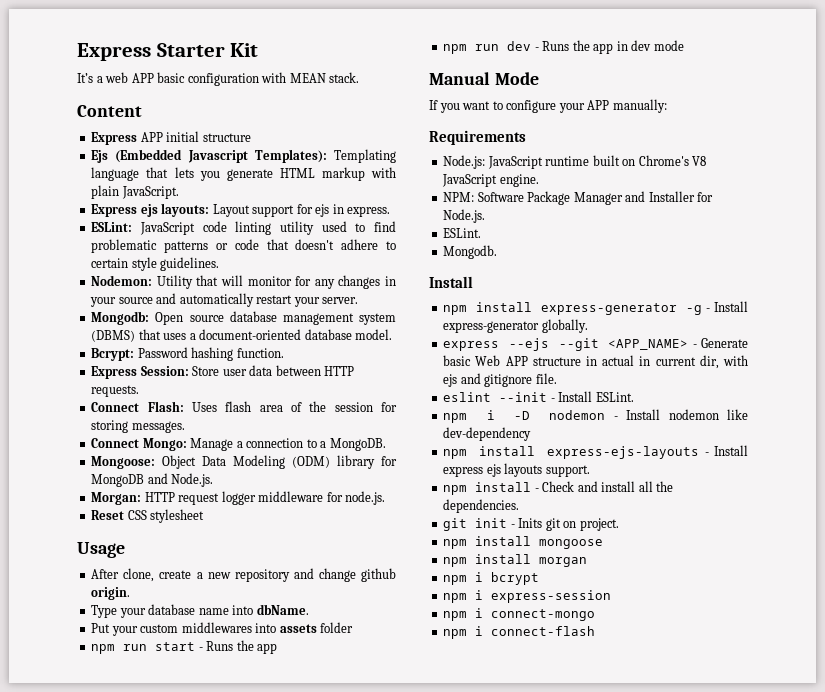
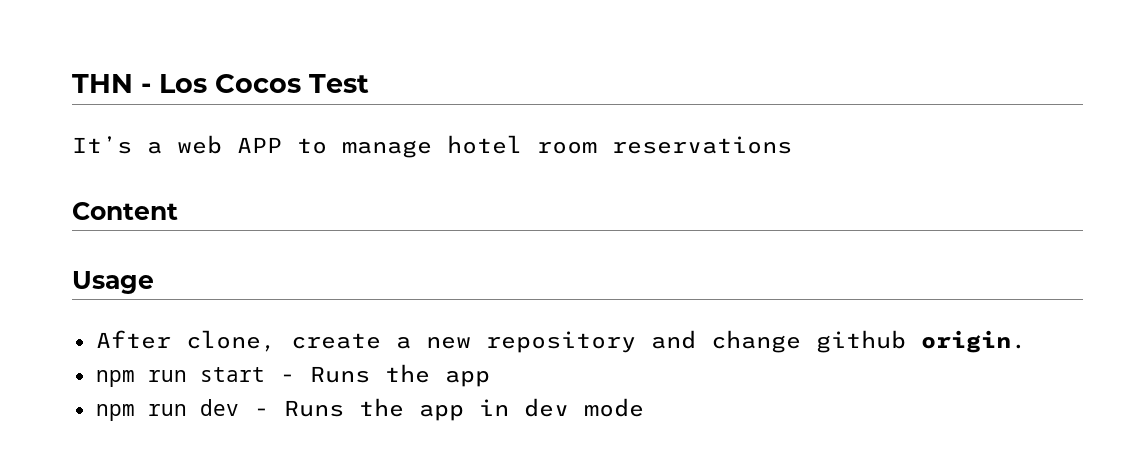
- Express Starter Kit
+ THN - Los Cocos Test
- It’s a web APP basic configuration with MEAN stack.
+ It’s a web APP to manage hotel room reservations
  Content
- Express APP initial structure
- Ejs (Embedded Javascript Templates): Templating language that lets you generate HTML markup with plain JavaScript.
- Express ejs layouts: Layout support for ejs in express.
- ESLint: JavaScript code linting utility used to find problematic patterns or code that doesn't adhere to certain style guidelines.
- Nodemon: Utility that will monitor for any changes in your source and automatically restart your server.
- Mongodb: Open source database management system (DBMS) that uses a document-oriented database model.
- Bcrypt: Password hashing function.
- Express Session: Store user data between HTTP requests.
- Connect Flash: Uses flash area of the session for storing messages.
- Connect Mongo: Manage a connection to a MongoDB.
- Mongoose: Object Data Modeling (ODM) library for MongoDB and Node.js.
- Morgan: HTTP request logger middleware for node.js.
- Reset CSS stylesheet
- Type your database name into dbName.
- Put your custom middlewares into assets folder
- Manual Mode
- If you want to configure your APP manually:
- Requirements
- Node.js: JavaScript runtime built on Chrome's V8 JavaScript engine.
- NPM: Software Package Manager and Installer for Node.js.
- ESLint.
- Mongodb.
- Install
- npm install express-generator -g - Install express-generator globally.
- express --ejs --git <APP_NAME> - Generate basic Web APP structure in actual in current dir, with ejs and gitignore file.
- eslint --init - Install ESLint.
- npm i -D nodemon - Install nodemon like dev-dependency
- npm install express-ejs-layouts - Install express ejs layouts support.
- npm install - Check and install all the dependencies.
- git init - Inits git on project.
- npm install mongoose
- npm install morgan
- npm i bcrypt
- npm i express-session
- npm i connect-mongo
- npm i connect-flash

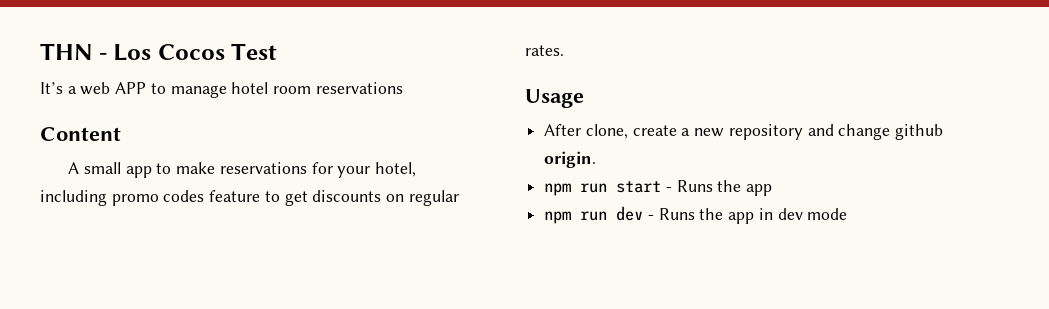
+ A small app to make reservations for your hotel, including promo codes feature to get discounts on regular rates.

